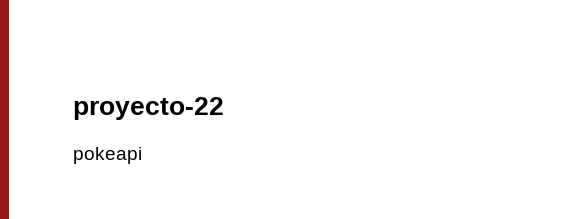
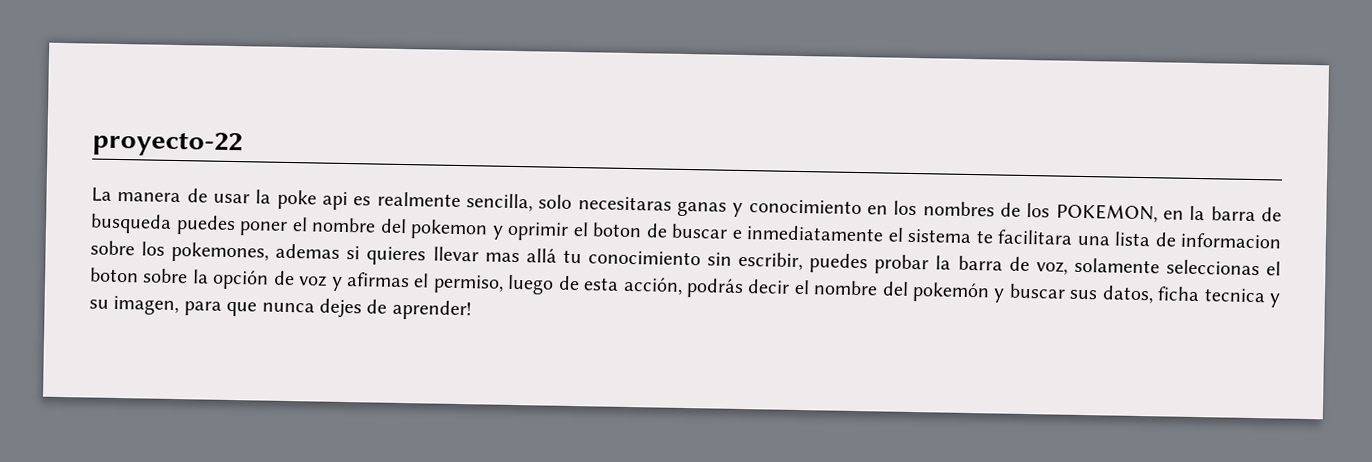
- pokeapi
+ La manera de usar la poke api es realmente sencilla, solo necesitaras ganas y conocimiento en los nombres de los POKEMON, en la barra de busqueda puedes poner el nombre del pokemon y oprimir el boton de buscar e inmediatamente el sistema te facilitara una lista de informacion sobre los pokemones, ademas si quieres llevar mas allá tu conocimiento sin escribir, puedes probar la barra de voz, solamente seleccionas el boton sobre la opción de voz y afirmas el permiso, luego de esta acción, podrás decir el nombre del pokemón y buscar sus datos, ficha tecnica y su imagen, para que nunca dejes de aprender!

